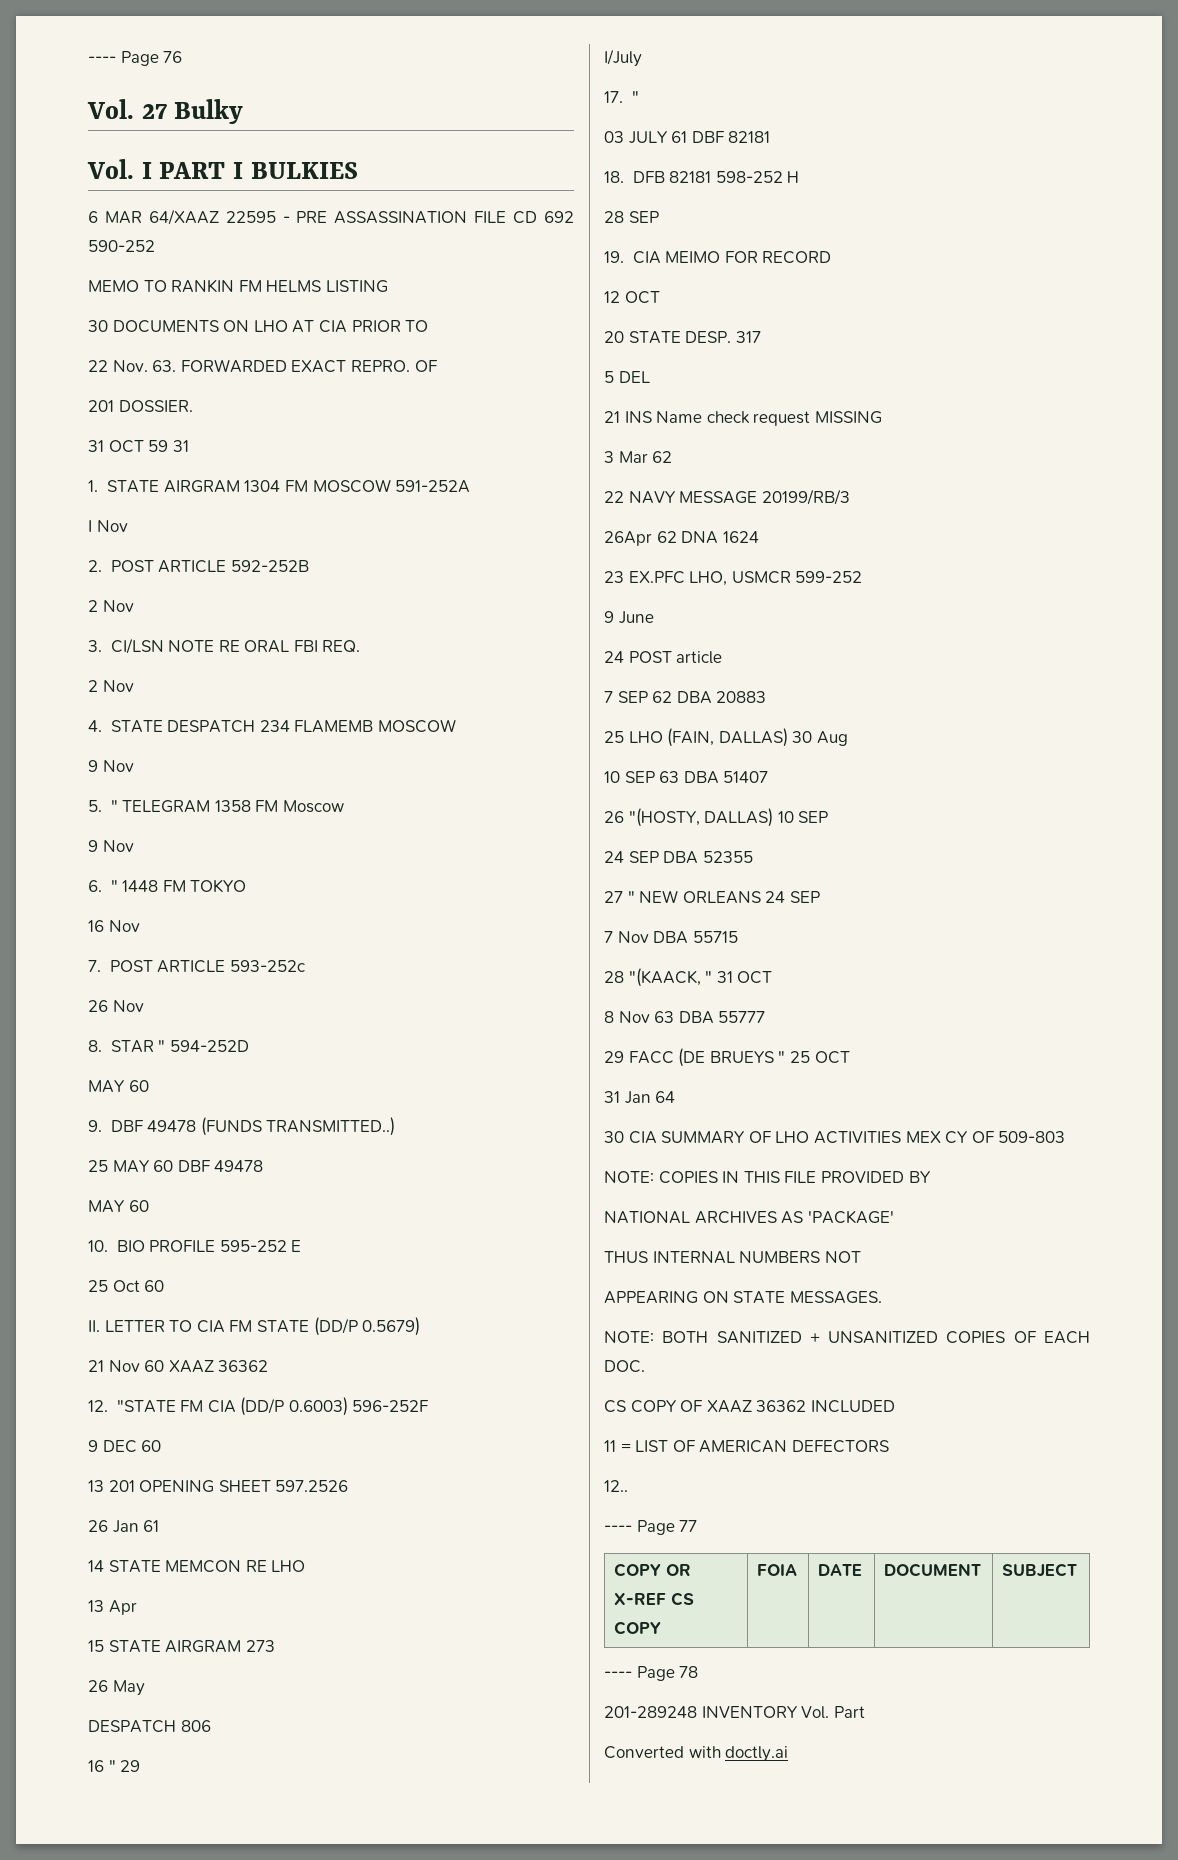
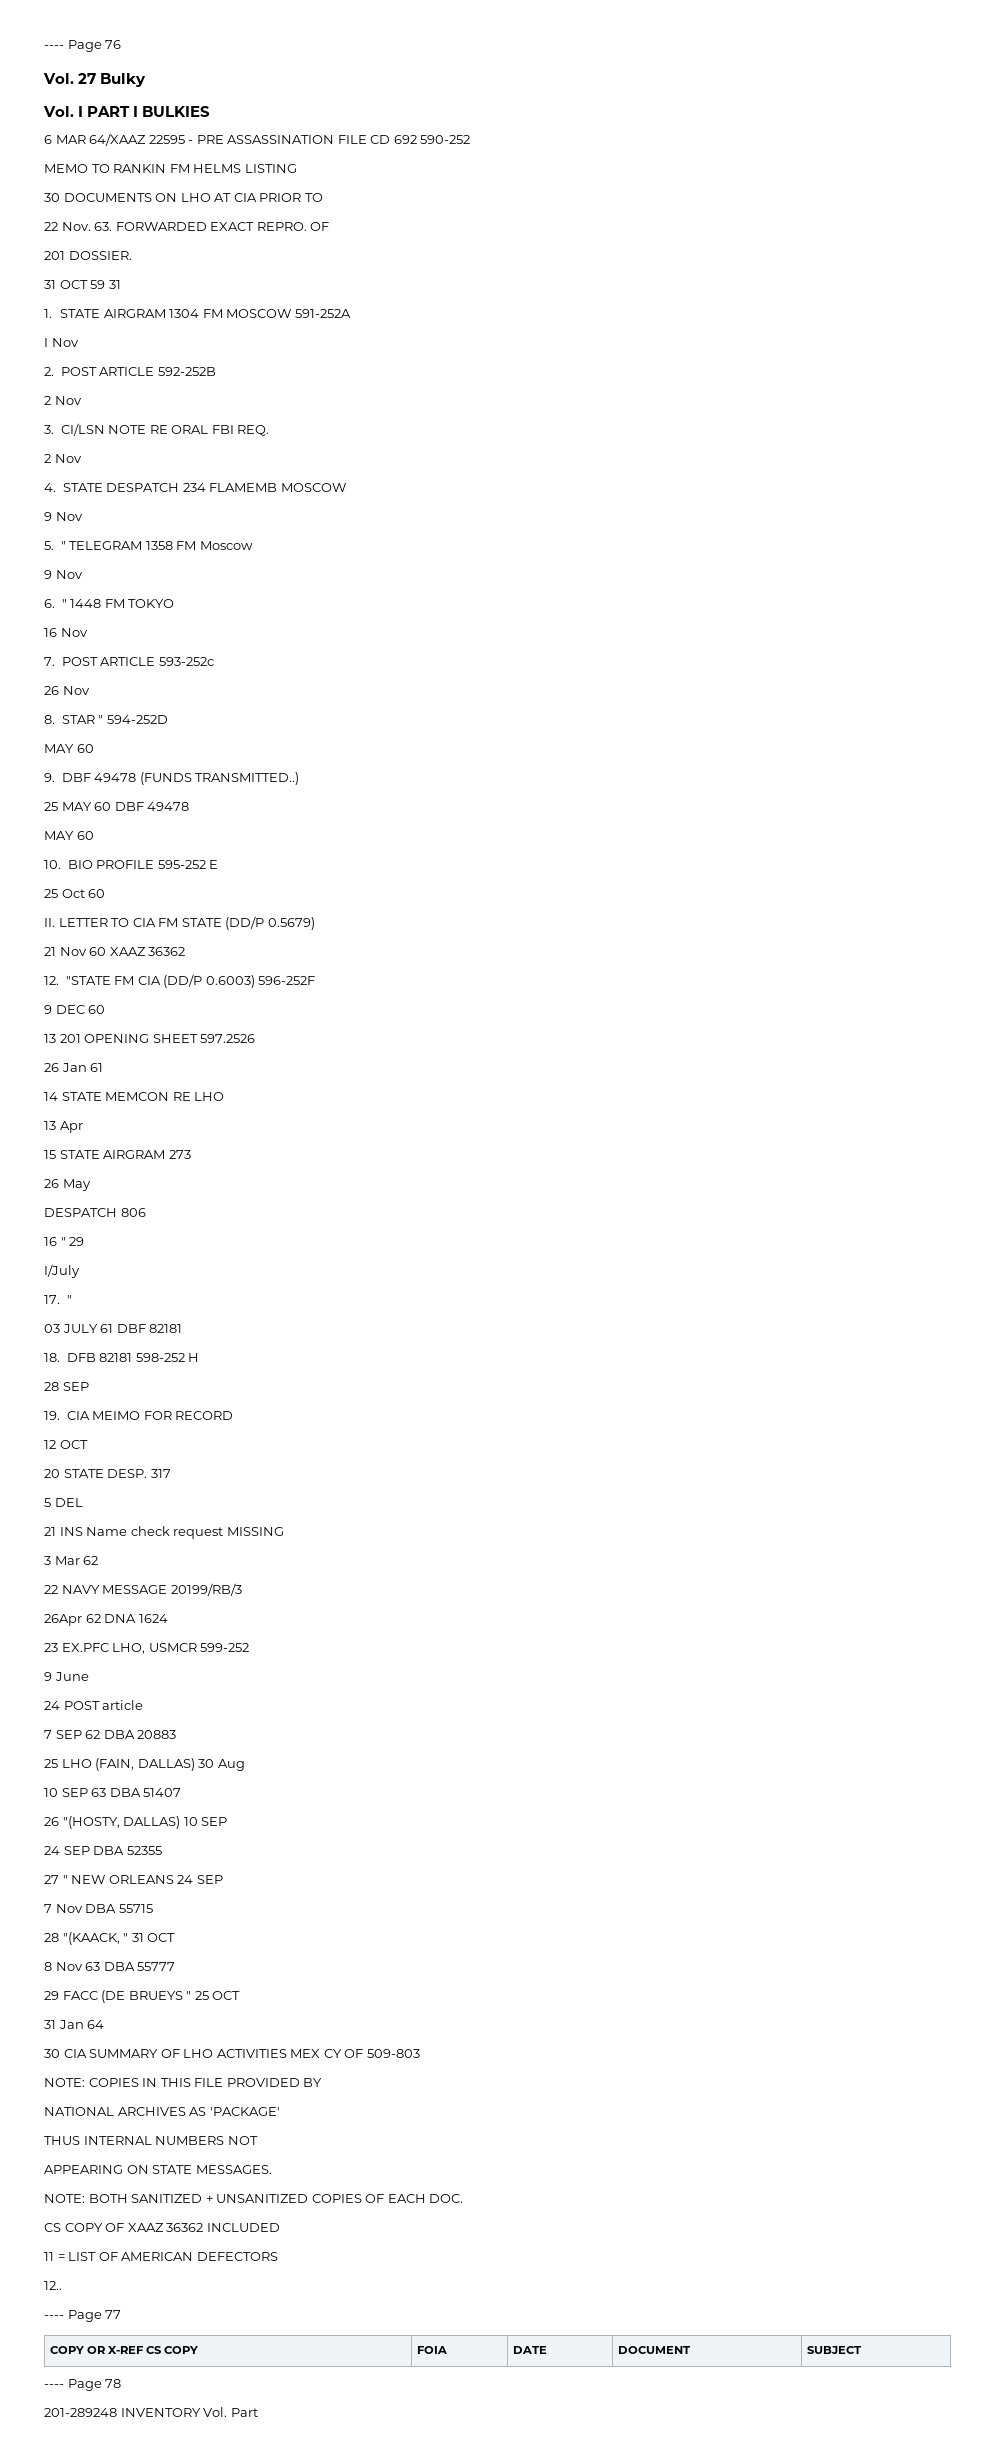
- Converted with doctly.ai

